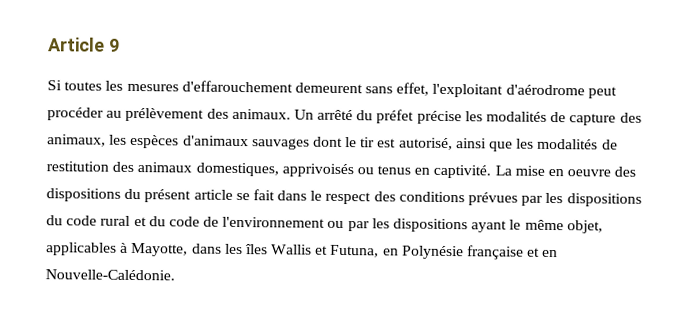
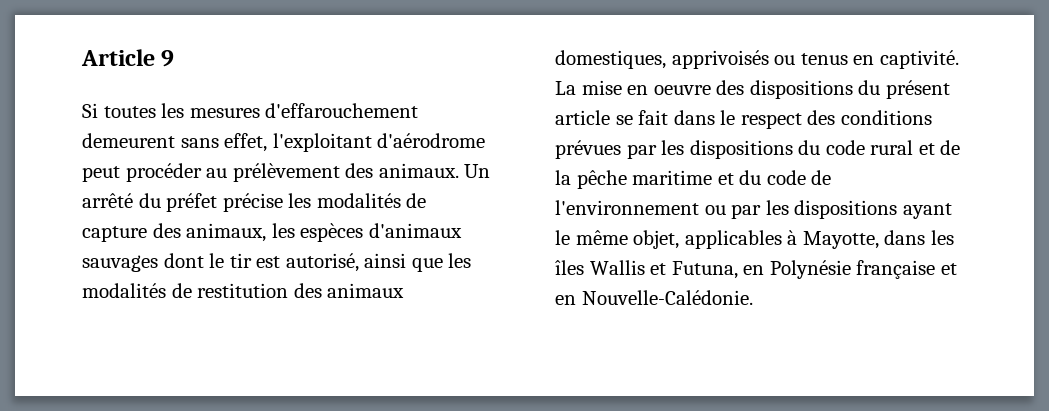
- La mise en oeuvre des dispositions du présent article se fait dans le respect des conditions prévues par les dispositions du code rural et du code de l'environnement ou par les dispositions ayant le même objet, applicables à Mayotte, dans les îles Wallis et Futuna, en Polynésie française et en Nouvelle-Calédonie.
+ La mise en oeuvre des dispositions du présent article se fait dans le respect des conditions prévues par les dispositions du code rural et de la pêche maritime et du code de l'environnement ou par les dispositions ayant le même objet, applicables à Mayotte, dans les îles Wallis et Futuna, en Polynésie française et en Nouvelle-Calédonie.

